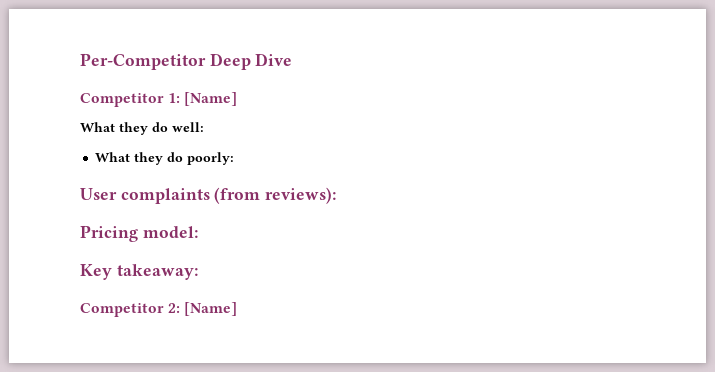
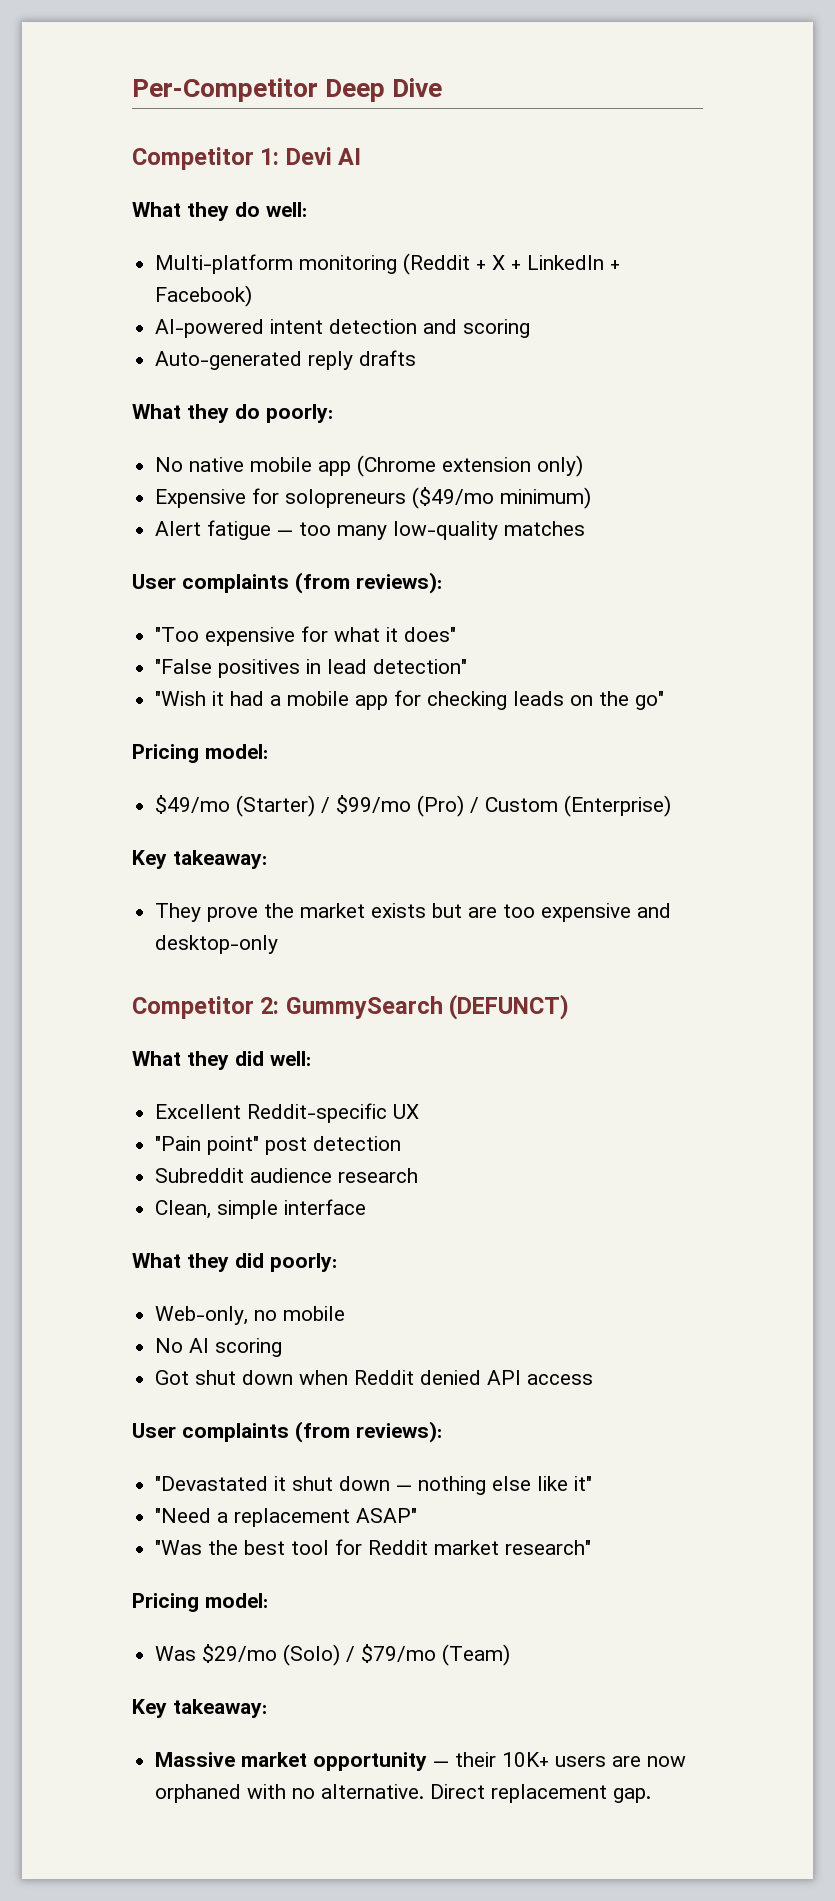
- Competitor 1: [Name]
+ Competitor 1: Devi AI
+ Multi-platform monitoring (Reddit + X + LinkedIn + Facebook)
+ AI-powered intent detection and scoring
+ Auto-generated reply drafts
  What they do poorly:
+ No native mobile app (Chrome extension only)
+ Expensive for solopreneurs ($49/mo minimum)
+ Alert fatigue — too many low-quality matches
  User complaints (from reviews):
+ "Too expensive for what it does"
+ "False positives in lead detection"
+ "Wish it had a mobile app for checking leads on the go"
  Pricing model:
+ $49/mo (Starter) / $99/mo (Pro) / Custom (Enterprise)
  Key takeaway:
- Competitor 2: [Name]
+ They prove the market exists but are too expensive and desktop-only
+ Competitor 2: GummySearch (DEFUNCT)
+ What they did well:
+ Excellent Reddit-specific UX
+ "Pain point" post detection
+ Subreddit audience research
+ Clean, simple interface
+ What they did poorly:
+ Web-only, no mobile
+ No AI scoring
+ Got shut down when Reddit denied API access
+ User complaints (from reviews):
+ "Devastated it shut down — nothing else like it"
+ "Need a replacement ASAP"
+ "Was the best tool for Reddit market research"
+ Pricing model:
+ Was $29/mo (Solo) / $79/mo (Team)
+ Key takeaway:
+ Massive market opportunity — their 10K+ users are now orphaned with no alternative. Direct replacement gap.

